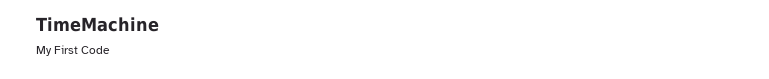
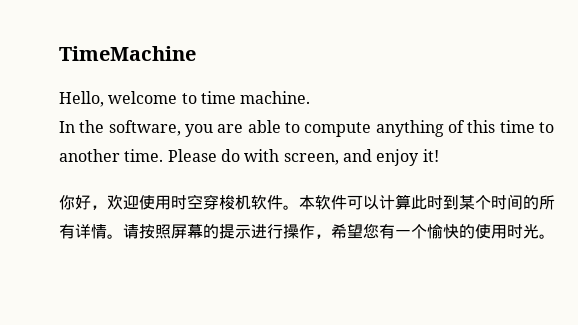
- My First Code
+ Hello, welcome to time machine.
+ In the software, you are able to compute anything of this time to another time. Please do with screen, and enjoy it!
+ 你好，欢迎使用时空穿梭机软件。本软件可以计算此时到某个时间的所有详情。请按照屏幕的提示进行操作，希望您有一个愉快的使用时光。

